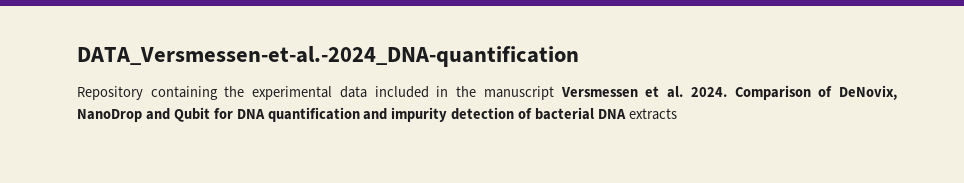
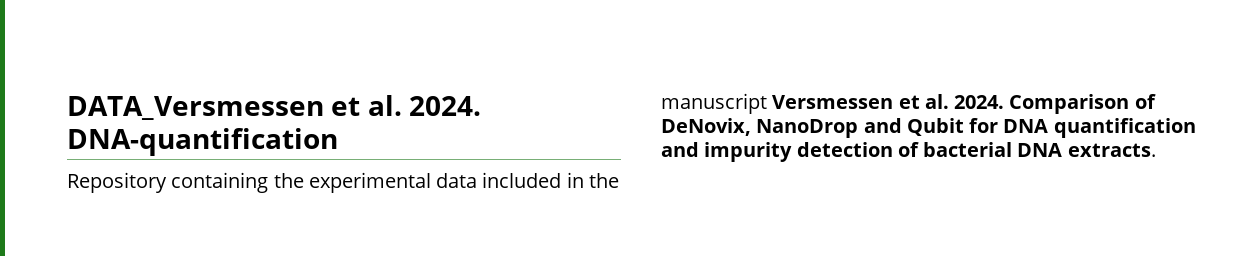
- DATA_Versmessen-et-al.-2024_DNA-quantification
+ DATA_Versmessen et al. 2024. DNA-quantification
- Comparison of DeNovix, NanoDrop and Qubit for DNA quantification and impurity detection of bacterial DNA extracts
+ Comparison of DeNovix, NanoDrop and Qubit for DNA quantification and impurity detection of bacterial DNA extracts.

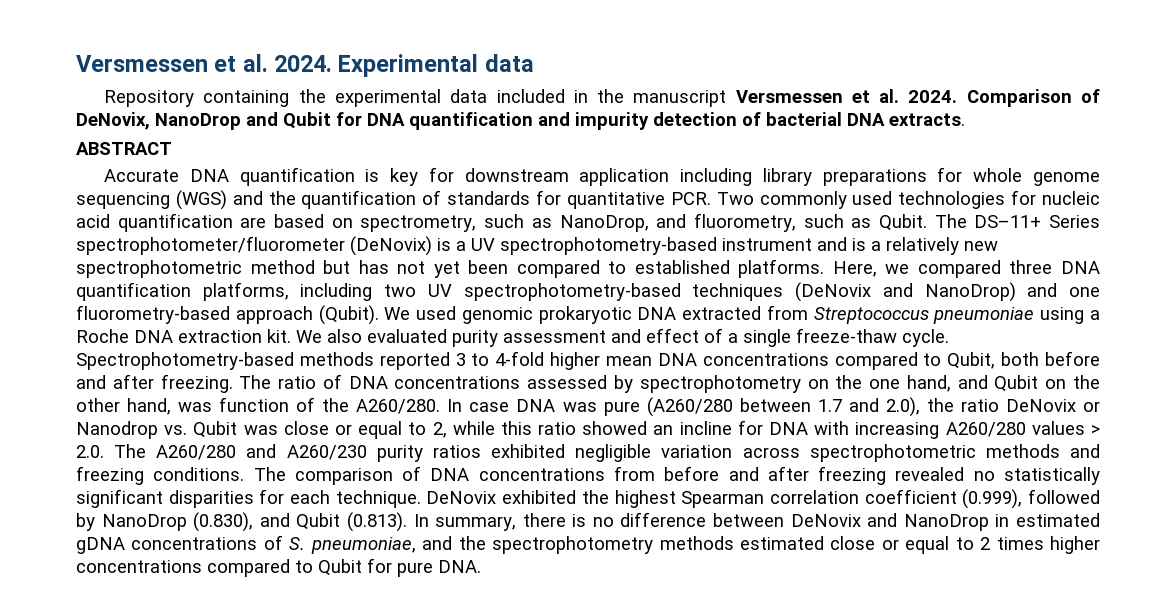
- DATA_Versmessen et al. 2024. DNA-quantification
+ Versmessen et al. 2024. Experimental data
+ ABSTRACT
+ Accurate DNA quantification is key for downstream application including library preparations for whole genome sequencing (WGS) and the quantification of standards for quantitative PCR. Two commonly used technologies for nucleic acid quantification are based on spectrometry, such as NanoDrop, and fluorometry, such as Qubit. The DS–11+ Series spectrophotometer/fluorometer (DeNovix) is a UV spectrophotometry-based instrument and is a relatively new spectrophotometric method but has not yet been compared to established platforms. Here, we compared three DNA quantification platforms, including two UV spectrophotometry-based techniques (DeNovix and NanoDrop) and one fluorometry-based approach (Qubit). We used genomic prokaryotic DNA extracted from Streptococcus pneumoniae using a Roche DNA extraction kit. We also evaluated purity assessment and effect of a single freeze-thaw cycle. Spectrophotometry-based methods reported 3 to 4-fold higher mean DNA concentrations compared to Qubit, both before and after freezing. The ratio of DNA concentrations assessed by spectrophotometry on the one hand, and Qubit on the other hand, was function of the A260/280. In case DNA was pure (A260/280 between 1.7 and 2.0), the ratio DeNovix or Nanodrop vs. Qubit was close or equal to 2, while this ratio showed an incline for DNA with increasing A260/280 values > 2.0. The A260/280 and A260/230 purity ratios exhibited negligible variation across spectrophotometric methods and freezing conditions. The comparison of DNA concentrations from before and after freezing revealed no statistically significant disparities for each technique. DeNovix exhibited the highest Spearman correlation coefficient (0.999), followed by NanoDrop (0.830), and Qubit (0.813). In summary, there is no difference between DeNovix and NanoDrop in estimated gDNA concentrations of S. pneumoniae, and the spectrophotometry methods estimated close or equal to 2 times higher concentrations compared to Qubit for pure DNA.

